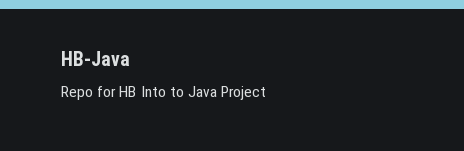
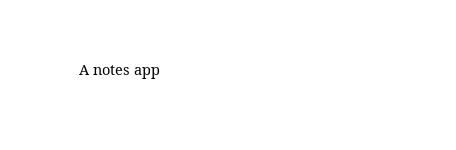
- HB-Java
- Repo for HB Into to Java Project
+ A notes app

